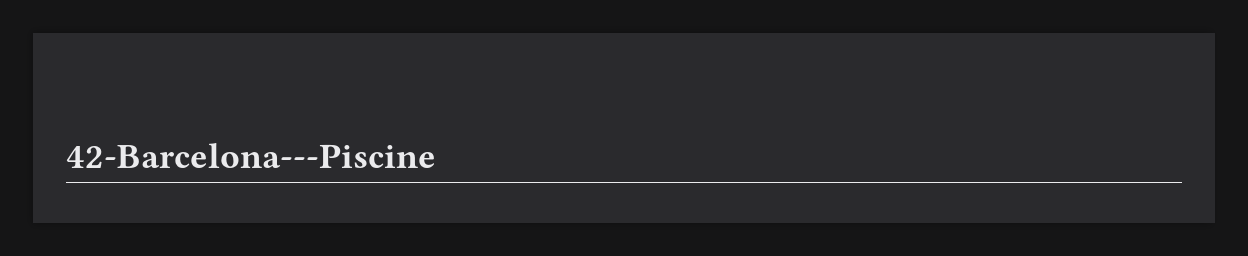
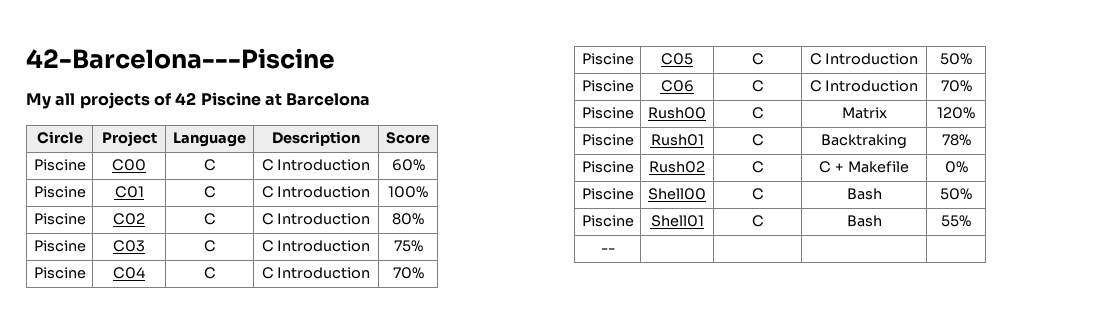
+ My all projects of 42 Piscine at Barcelona
+ Circle | Project | Language | Description | Score
+ Piscine | C00 | C | C Introduction | 60%
+ Piscine | C01 | C | C Introduction | 100%
+ Piscine | C02 | C | C Introduction | 80%
+ Piscine | C03 | C | C Introduction | 75%
+ Piscine | C04 | C | C Introduction | 70%
+ Piscine | C05 | C | C Introduction | 50%
+ Piscine | C06 | C | C Introduction | 70%
+ Piscine | Rush00 | C | Matrix | 120%
+ Piscine | Rush01 | C | Backtraking | 78%
+ Piscine | Rush02 | C | C + Makefile | 0%
+ Piscine | Shell00 | C | Bash | 50%
+ Piscine | Shell01 | C | Bash | 55%
+ -- | | | |

